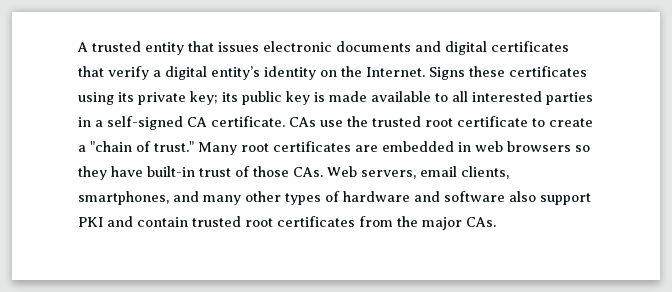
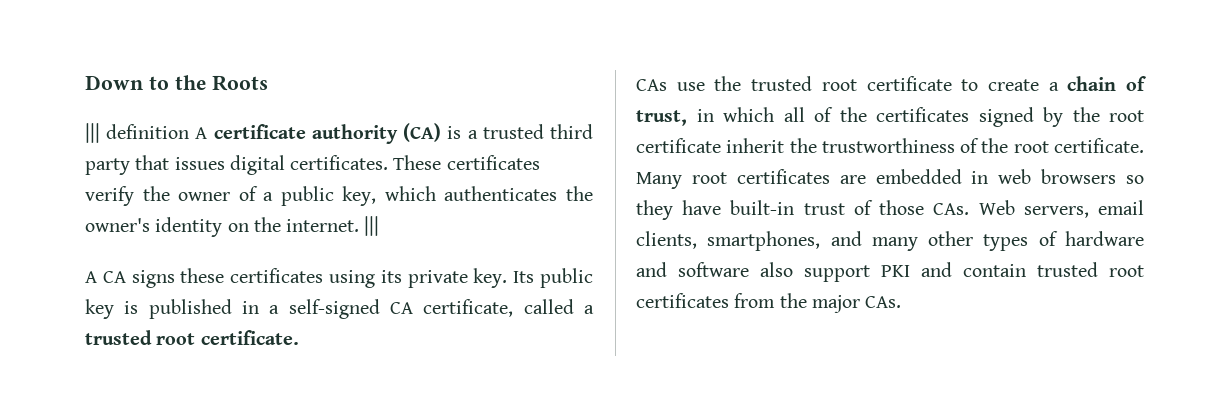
- A trusted entity that issues electronic documents and digital certificates that verify a digital entity’s identity on the Internet. Signs these certificates using its private key; its public key is made available to all interested parties in a self-signed CA certificate. CAs use the trusted root certificate to create a "chain of trust."
+ Down to the Roots
+ ||| definition A certificate authority (CA) is a trusted third party that issues digital certificates. These certificates verify the owner of a public key, which authenticates the owner's identity on the internet. |||
+ A CA signs these certificates using its private key. Its public key is published in a self-signed CA certificate, called a trusted root certificate.
+ CAs use the trusted root certificate to create a chain of trust, in which all of the certificates signed by the root certificate inherit the trustworthiness of the root certificate.

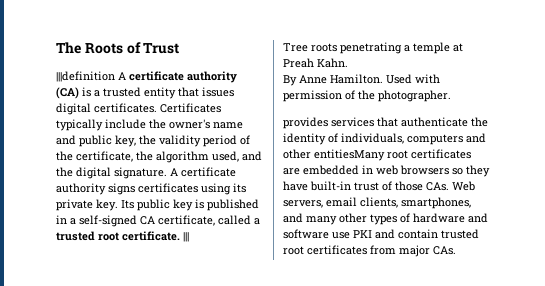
- Down to the Roots
- ||| definition A certificate authority (CA) is a trusted third party that issues digital certificates.
+ The Roots of Trust
+ |||definition A certificate authority (CA) is a trusted entity that issues digital certificates.
- These certificates verify the owner of a public key, which authenticates the owner's identity on the internet. |||
- A CA signs these certificates using its private key.
+ Certificates typically include the owner's name and public key, the validity period of the certificate, the algorithm used, and the digital signature. A certificate authority signs certificates using its private key.
- Its public key is published in a self-signed CA certificate, called a trusted root certificate.
- CAs use the trusted root certificate to create a chain of trust, in which all of the certificates signed by the root certificate inherit the trustworthiness of the root certificate. Many root certificates are embedded in web browsers so they have built-in trust of those CAs. Web servers, email clients, smartphones, and many other types of hardware and software also support PKI and contain trusted root certificates from the major CAs.
+ Its public key is published in a self-signed CA certificate, called a trusted root certificate. |||
+ Tree roots penetrating a temple at Preah Kahn.
+ By Anne Hamilton. Used with permission of the photographer.
+ provides services that authenticate the identity of individuals, computers and other entitiesMany root certificates are embedded in web browsers so they have built-in trust of those CAs. Web servers, email clients, smartphones, and many other types of hardware and software use PKI and contain trusted root certificates from major CAs.

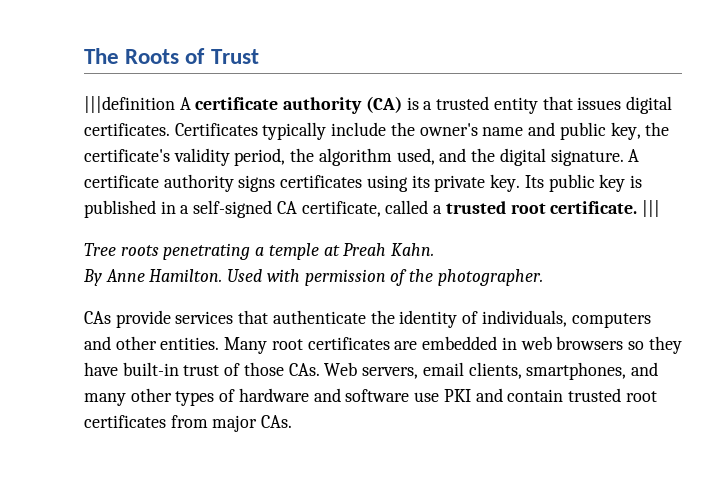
- Certificates typically include the owner's name and public key, the validity period of the certificate, the algorithm used, and the digital signature.
+ Certificates typically include the owner's name and public key, the certificate's validity period, the algorithm used, and the digital signature.
- provides services that authenticate the identity of individuals, computers and other entitiesMany root certificates are embedded in web browsers so they have built-in trust of those CAs. Web servers, email clients, smartphones, and many other types of hardware and software use PKI and contain trusted root certificates from major CAs.
+ CAs provide services that authenticate the identity of individuals, computers and other entities. Many root certificates are embedded in web browsers so they have built-in trust of those CAs. Web servers, email clients, smartphones, and many other types of hardware and software use PKI and contain trusted root certificates from major CAs.

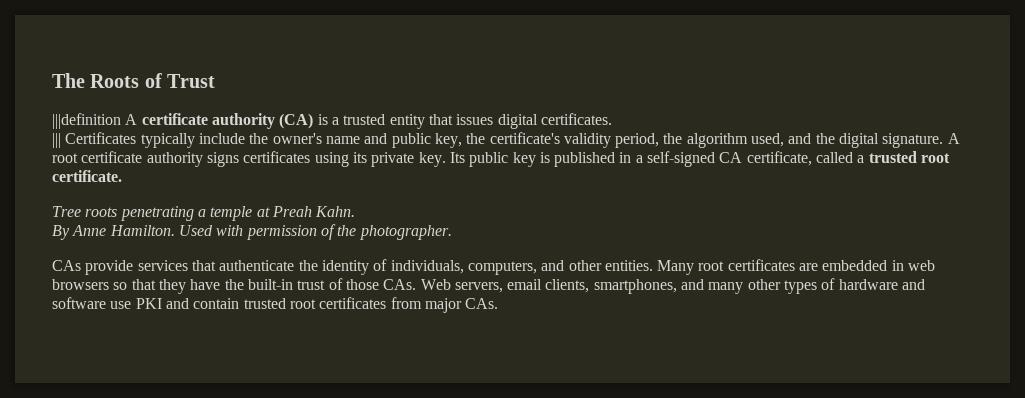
- |||definition A certificate authority (CA) is a trusted entity that issues digital certificates. Certificates typically include the owner's name and public key, the certificate's validity period, the algorithm used, and the digital signature.
+ |||definition A certificate authority (CA) is a trusted entity that issues digital certificates.
+ ||| Certificates typically include the owner's name and public key, the certificate's validity period, the algorithm used, and the digital signature.
- A certificate authority signs certificates using its private key.
+ A root certificate authority signs certificates using its private key.
- |||
- CAs provide services that authenticate the identity of individuals, computers and other entities.
+ CAs provide services that authenticate the identity of individuals, computers, and other entities.
- Many root certificates are embedded in web browsers so they have built-in trust of those CAs. Web servers, email clients, smartphones, and many other types of hardware and software use PKI and contain trusted root certificates from major CAs.
+ Many root certificates are embedded in web browsers so that they have the built-in trust of those CAs. Web servers, email clients, smartphones, and many other types of hardware and software use PKI and contain trusted root certificates from major CAs.

